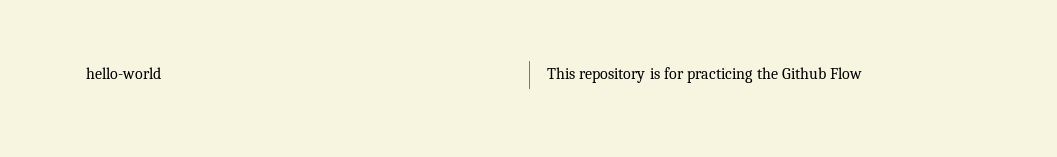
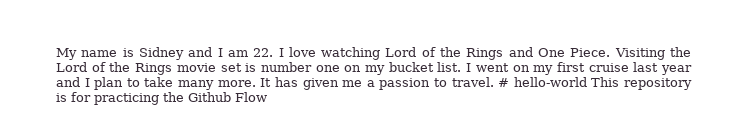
- hello-world
- This repository is for practicing the Github Flow
+ My name is Sidney and I am 22. I love watching Lord of the Rings and One Piece. Visiting the Lord of the Rings movie set is number one on my bucket list. I went on my first cruise last year and I plan to take many more. It has given me a passion to travel. # hello-world This repository is for practicing the Github Flow

